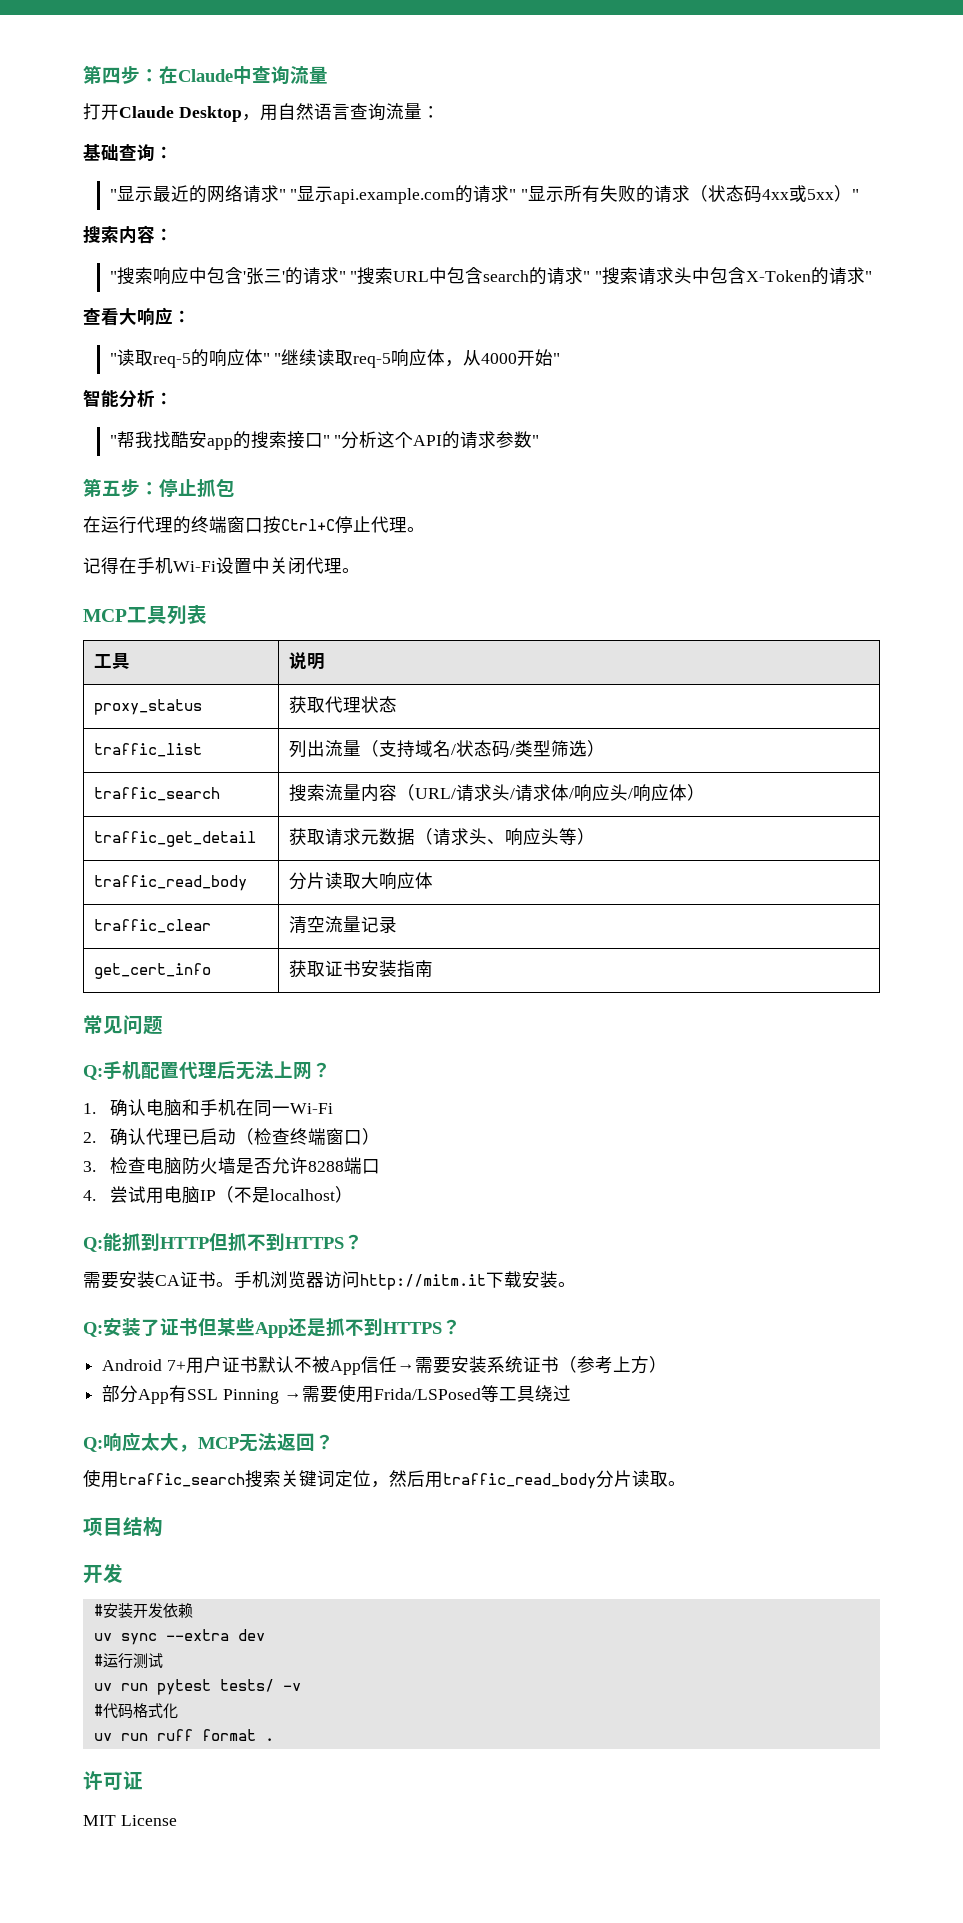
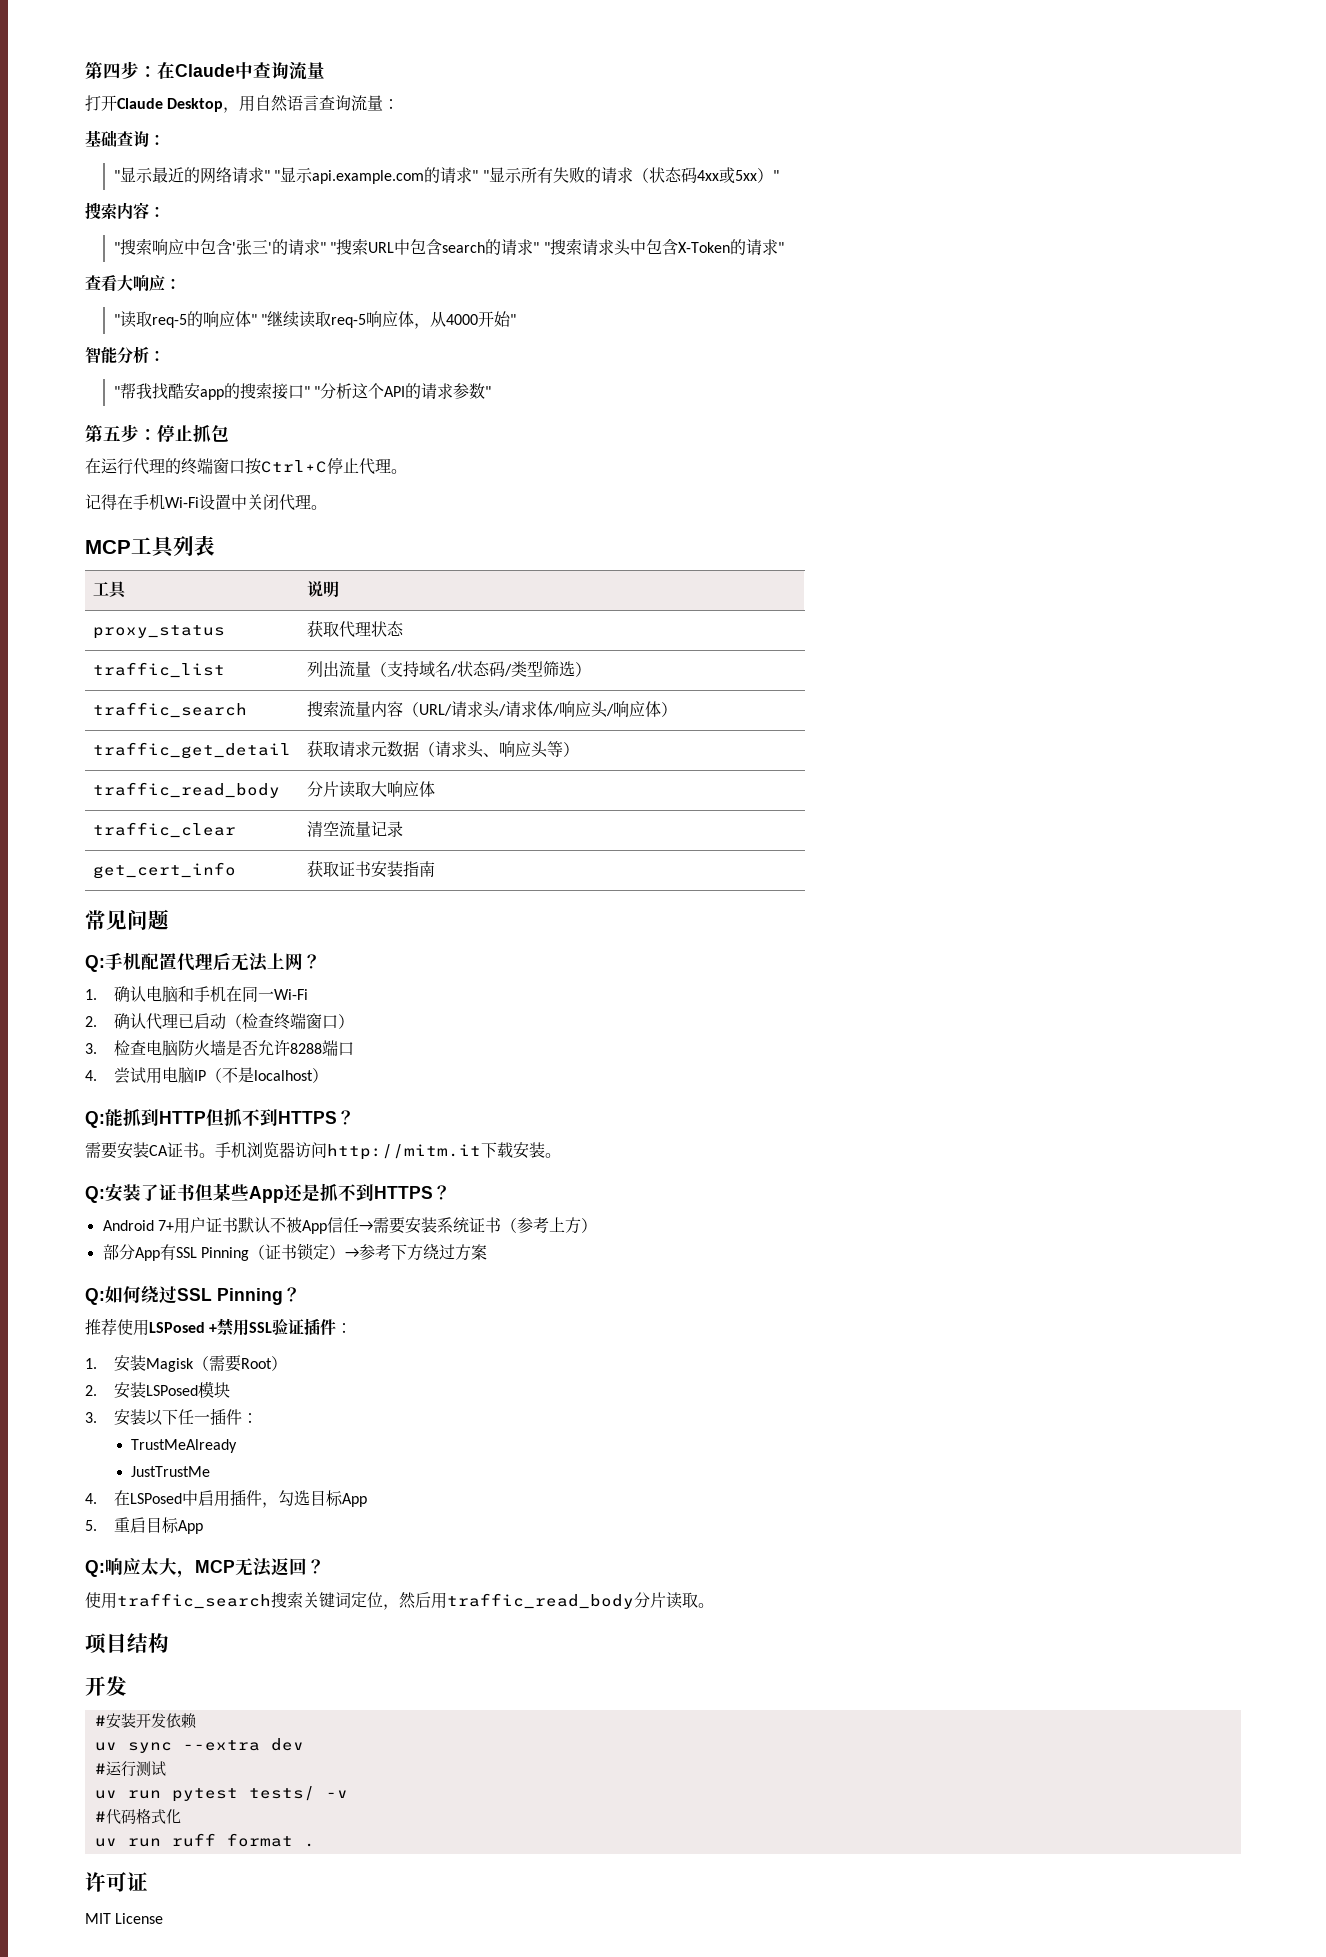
- 部分App有SSL Pinning →需要使用Frida/LSPosed等工具绕过
+ 部分App有SSL Pinning（证书锁定）→参考下方绕过方案
+ Q:如何绕过SSL Pinning？
+ 推荐使用LSPosed +禁用SSL验证插件：
+ 1.安装Magisk（需要Root）
+ 2.安装LSPosed模块
+ 3.安装以下任一插件：
+ TrustMeAlready
+ JustTrustMe
+ 4.在LSPosed中启用插件，勾选目标App
+ 5.重启目标App

